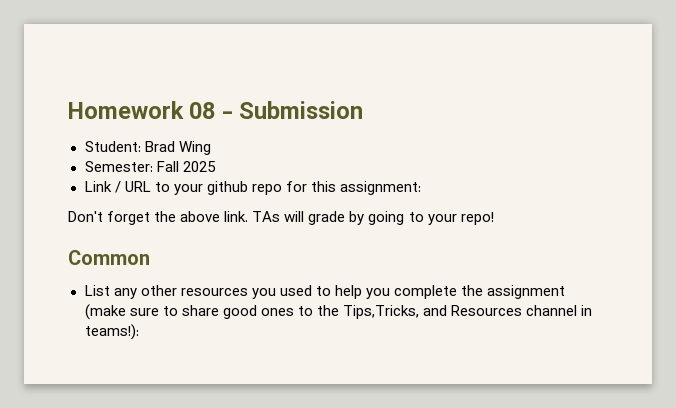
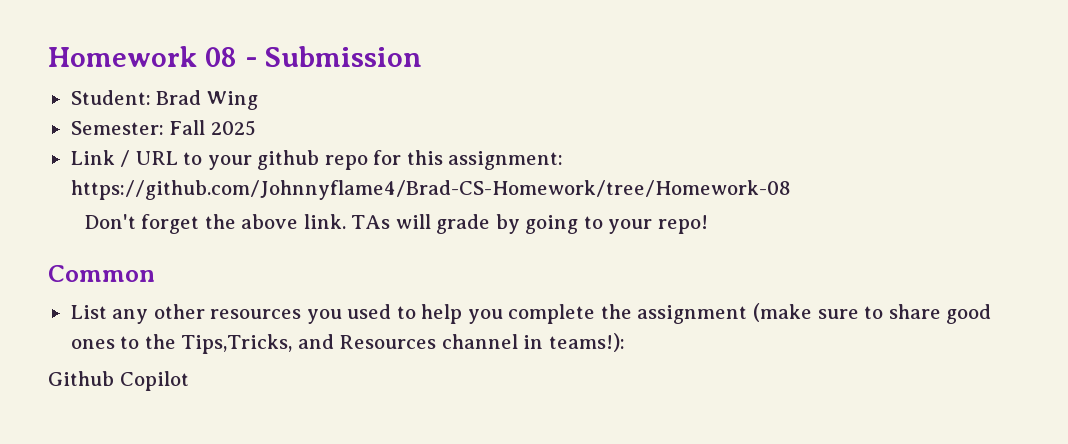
- Link / URL to your github repo for this assignment:
+ Link / URL to your github repo for this assignment: https://github.com/Johnnyflame4/Brad-CS-Homework/tree/Homework-08
+ Github Copilot

